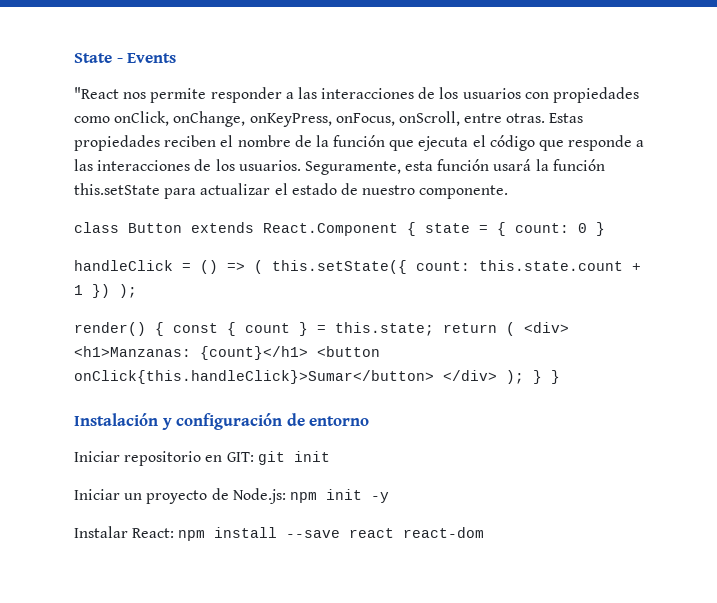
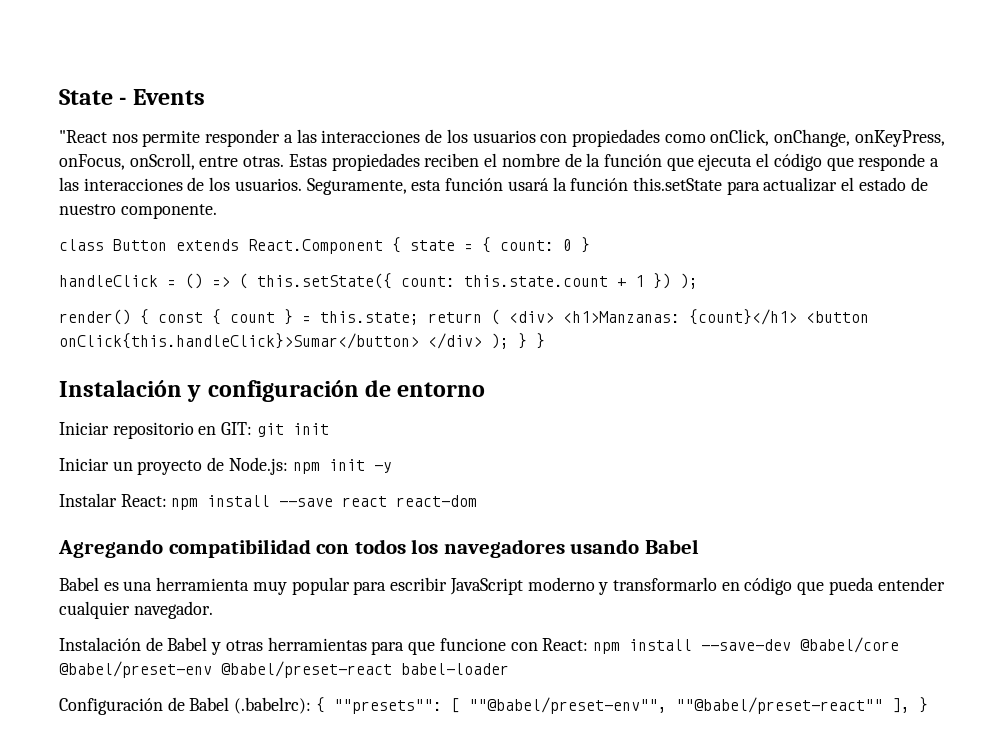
+ Agregando compatibilidad con todos los navegadores usando Babel
+ Babel es una herramienta muy popular para escribir JavaScript moderno y transformarlo en código que pueda entender cualquier navegador.
+ Instalación de Babel y otras herramientas para que funcione con React: npm install --save-dev @babel/core @babel/preset-env @babel/preset-react babel-loader
+ Configuración de Babel (.babelrc): { ""presets"": [ ""@babel/preset-env"", ""@babel/preset-react"" ], }

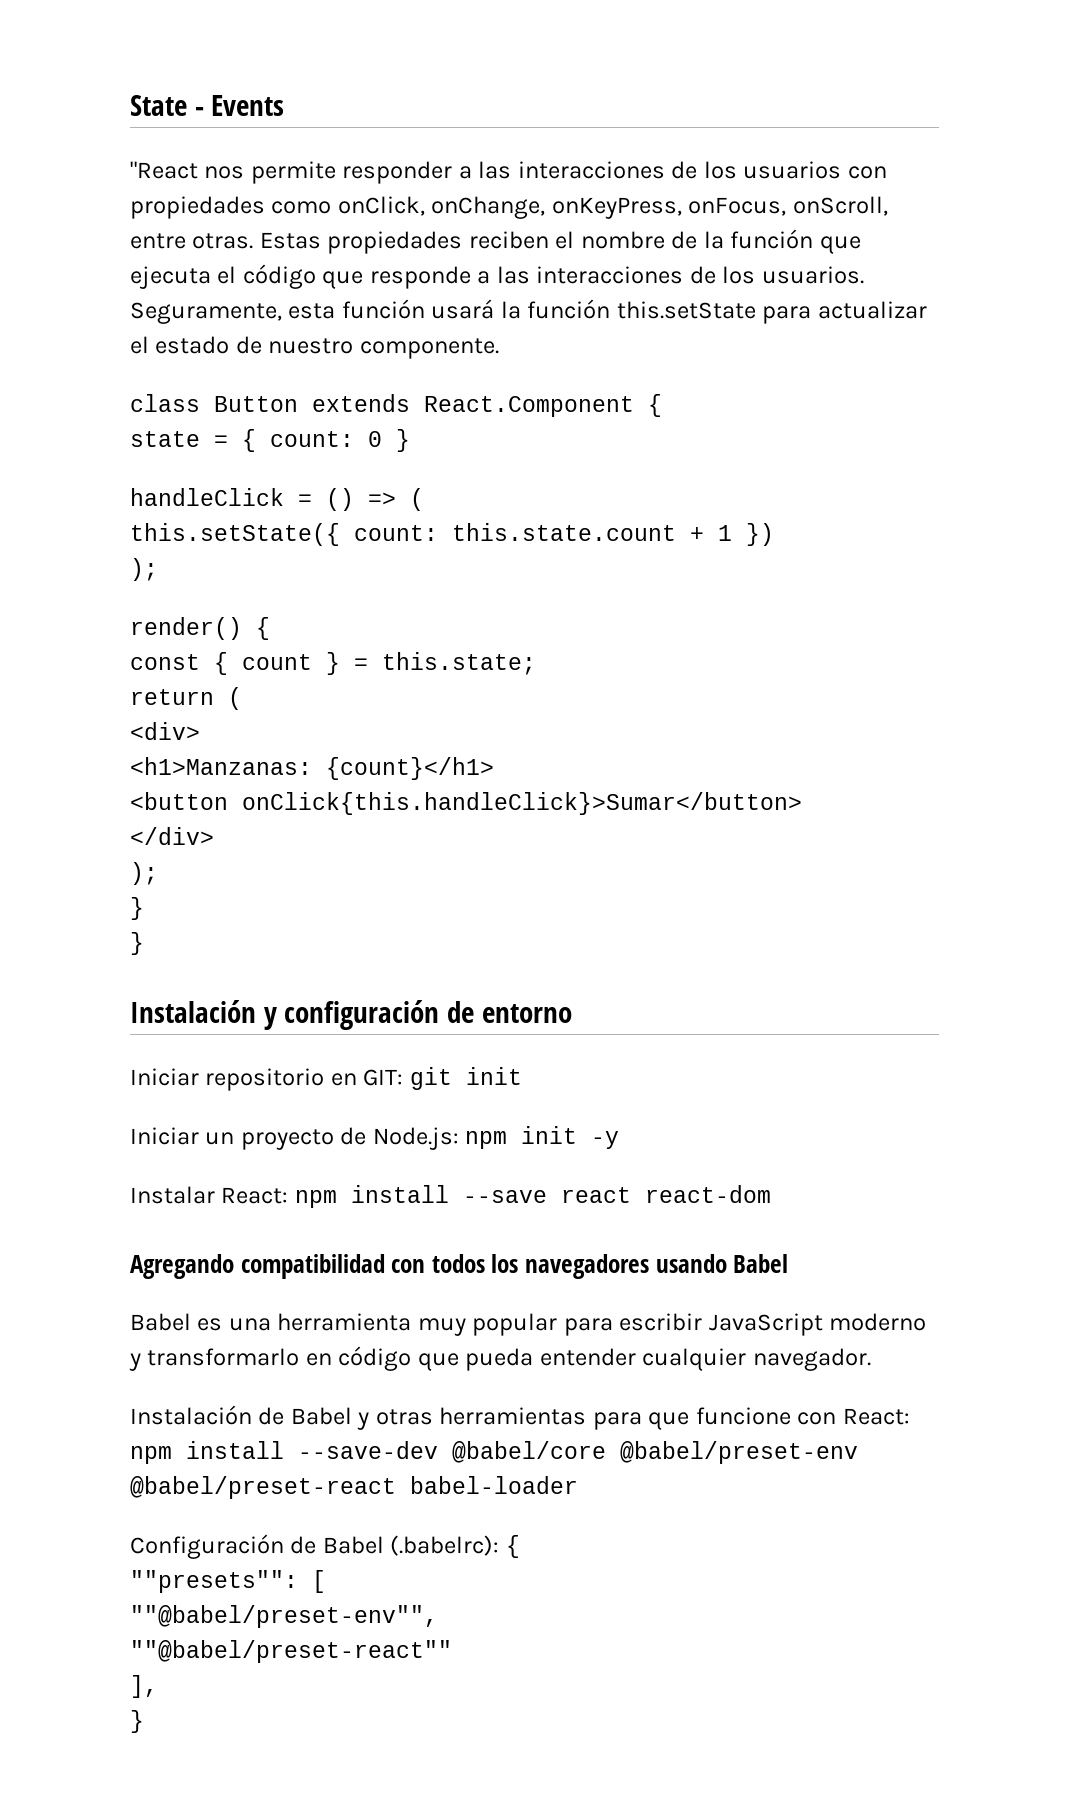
- class Button extends React.Component { state = { count: 0 }
+ class Button extends React.Component {
+ state = { count: 0 }
- handleClick = () => ( this.setState({ count: this.state.count + 1 }) );
+ handleClick = () => (
+ this.setState({ count: this.state.count + 1 })
+ );
- render() { const { count } = this.state; return ( <div> <h1>Manzanas: {count}</h1> <button onClick{this.handleClick}>Sumar</button> </div> ); } }
+ render() {
+ const { count } = this.state;
+ return (
+ <div>
+ <h1>Manzanas: {count}</h1>
+ <button onClick{this.handleClick}>Sumar</button>
+ </div>
+ );
+ }
+ }
- Configuración de Babel (.babelrc): { ""presets"": [ ""@babel/preset-env"", ""@babel/preset-react"" ], }
+ Configuración de Babel (.babelrc): {
+ ""presets"": [
+ ""@babel/preset-env"",
+ ""@babel/preset-react""
+ ],
+ }

